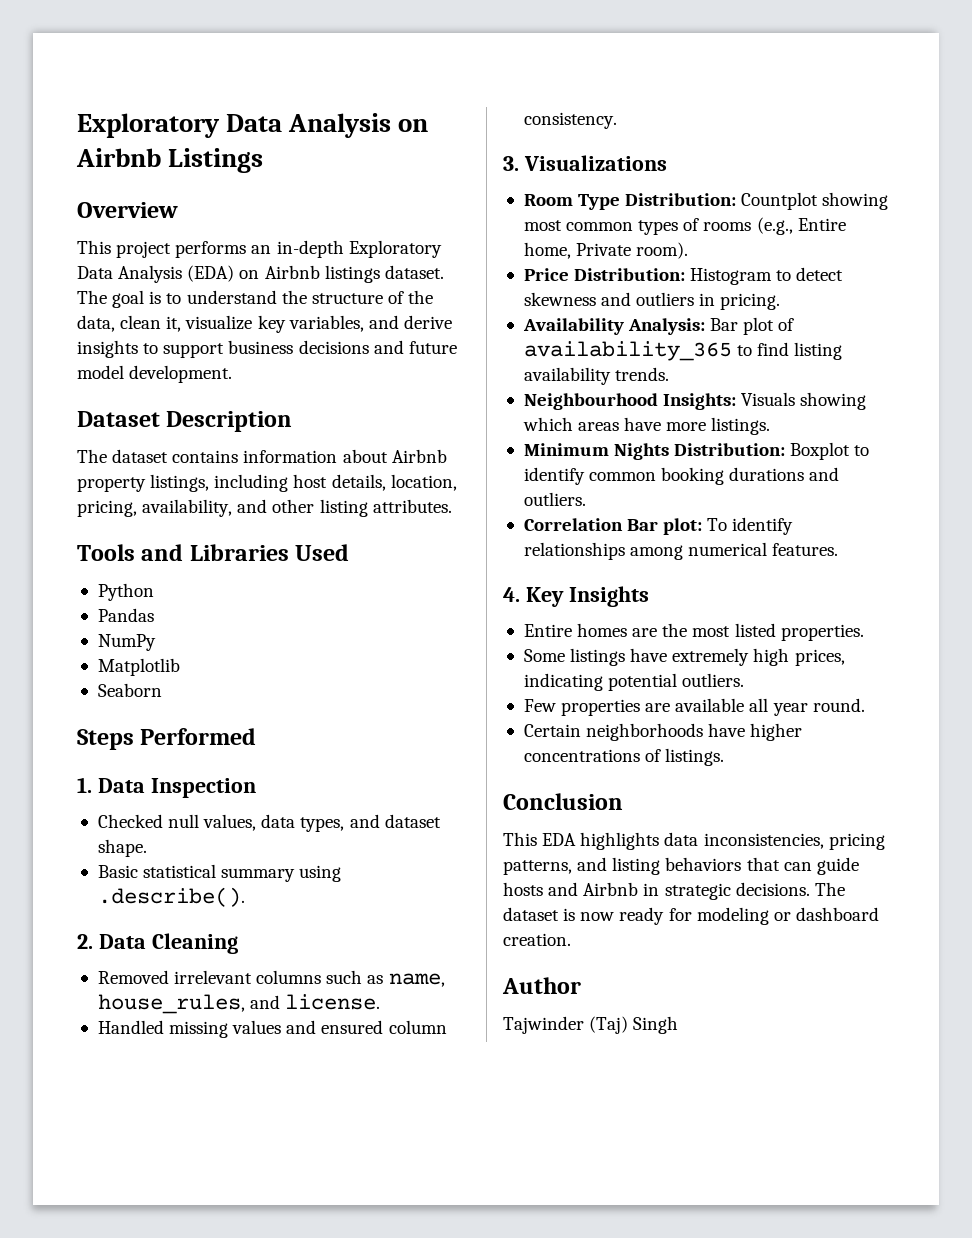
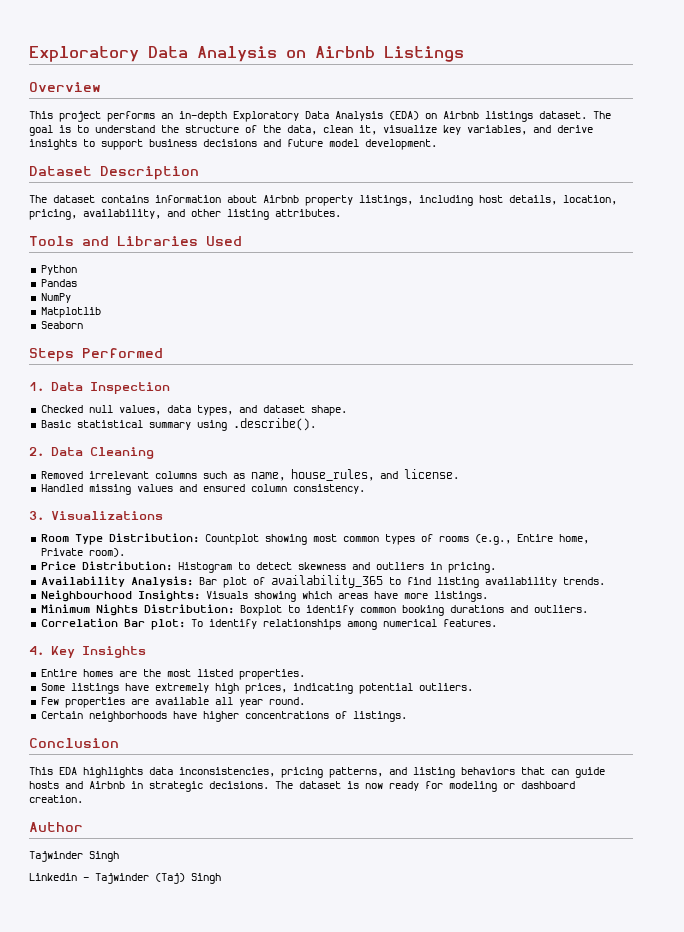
- Tajwinder (Taj) Singh
+ Tajwinder Singh
+ Linkedin - Tajwinder (Taj) Singh

